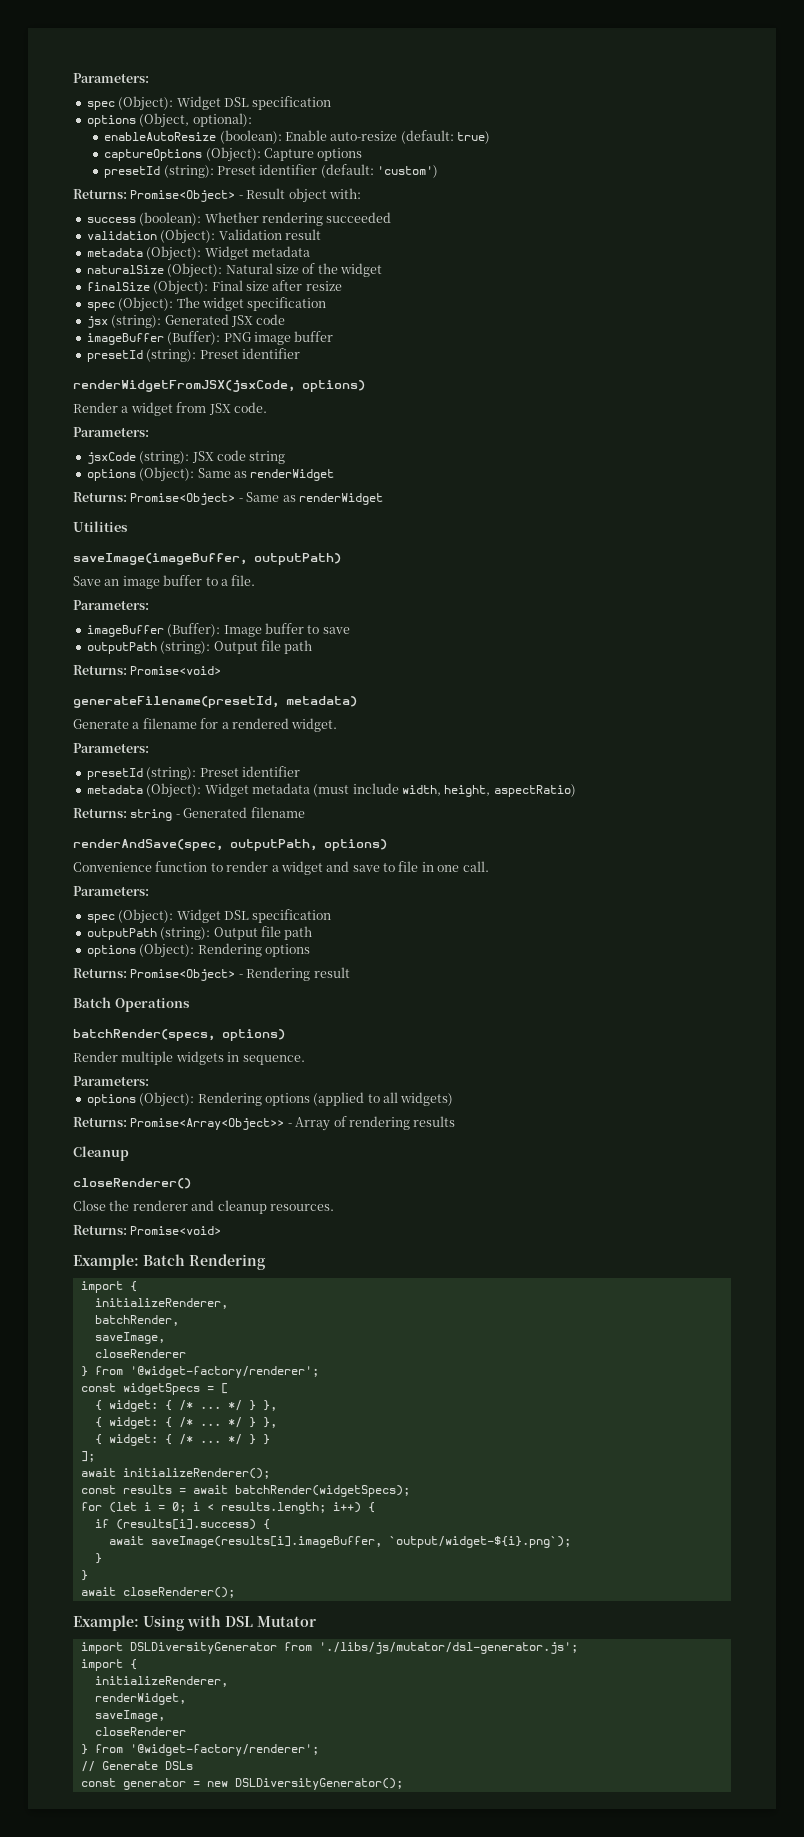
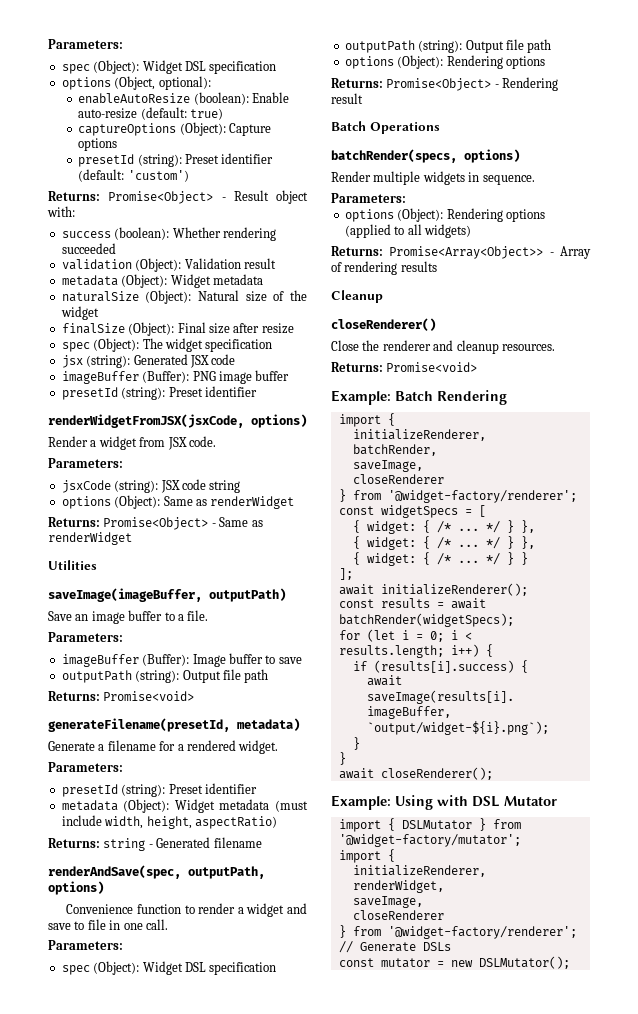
- import DSLDiversityGenerator from './libs/js/mutator/dsl-generator.js';
+ import { DSLMutator } from '@widget-factory/mutator';
- const generator = new DSLDiversityGenerator();
+ const mutator = new DSLMutator();

